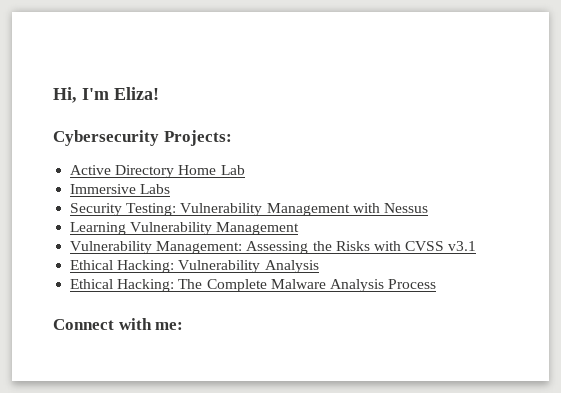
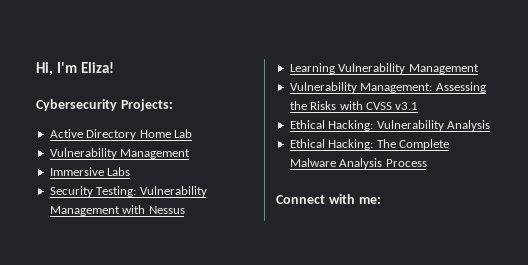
  Active Directory Home Lab
+ Vulnerability Management

